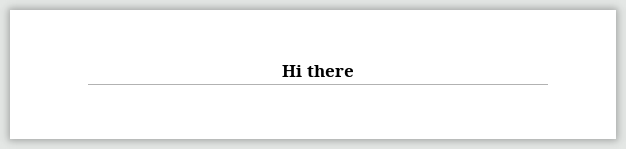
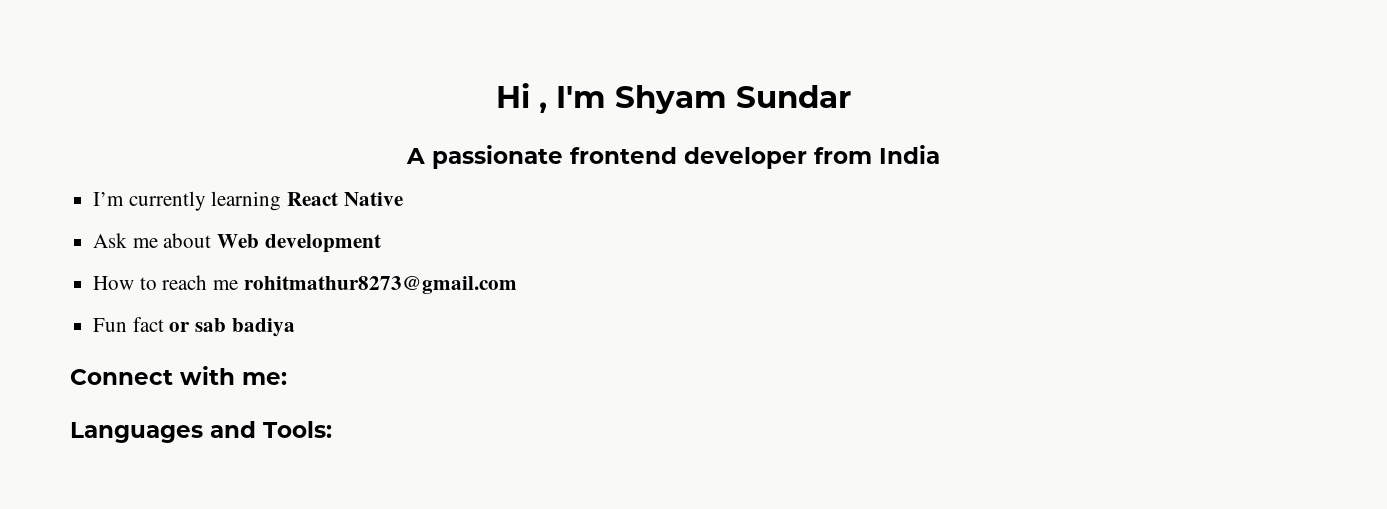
- Hi there
+ Hi , I'm Shyam Sundar
+ A passionate frontend developer from India
+ I’m currently learning React Native
+ Ask me about Web development
+ How to reach me rohitmathur8273@gmail.com
+ Fun fact or sab badiya
+ Connect with me:
+ Languages and Tools:

